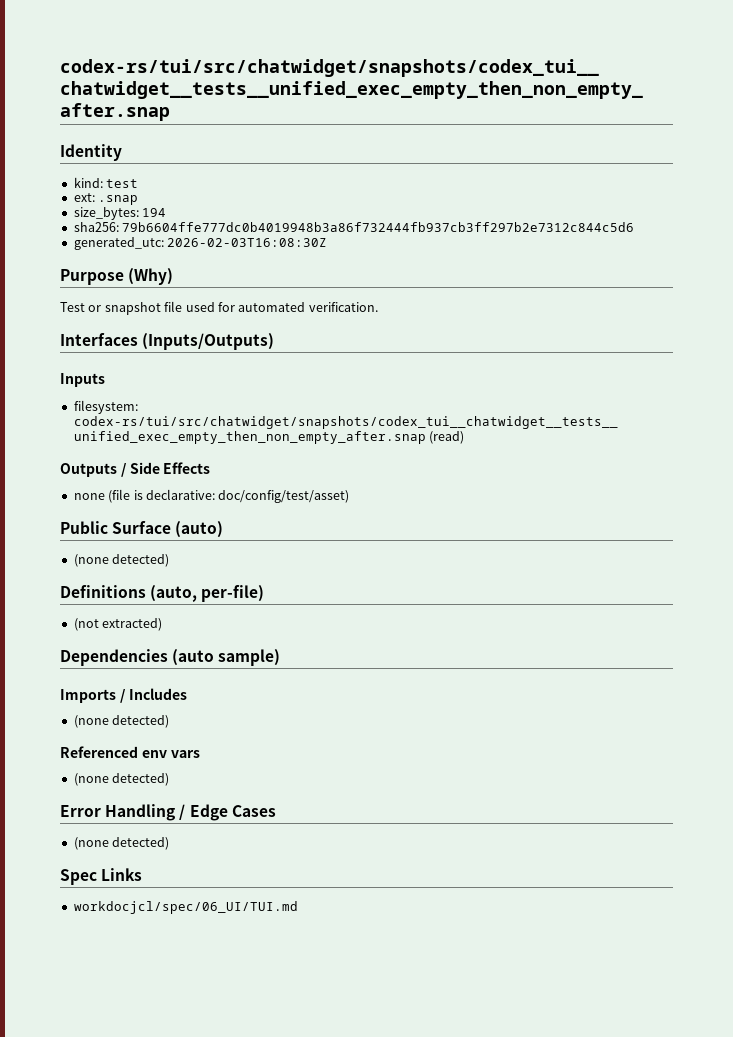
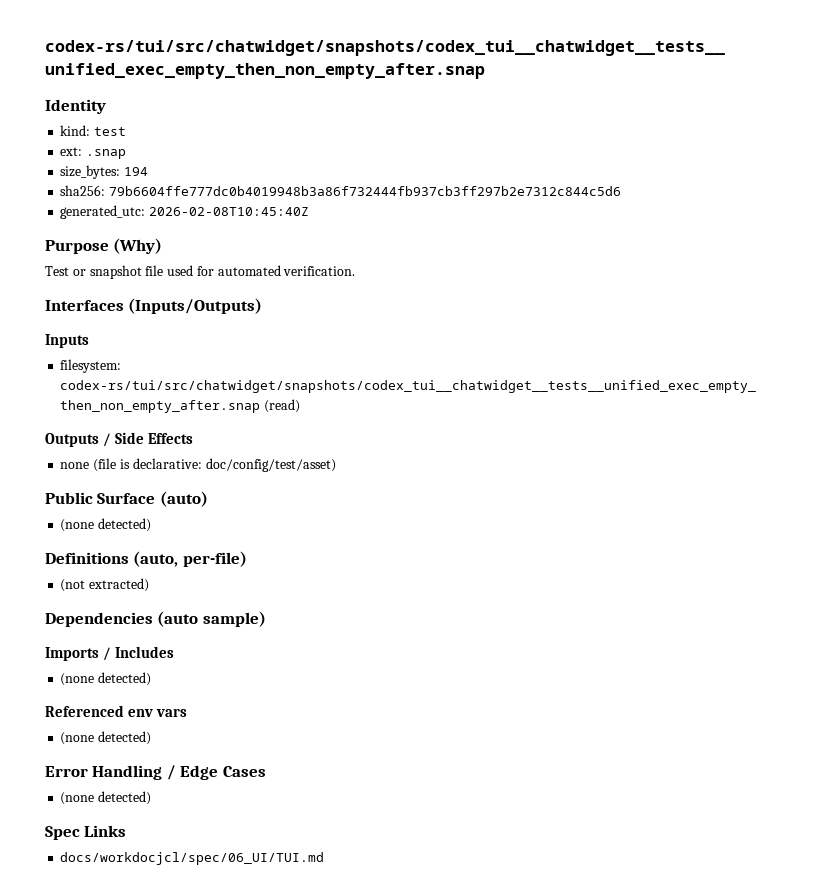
- generated_utc: 2026-02-03T16:08:30Z
+ generated_utc: 2026-02-08T10:45:40Z
- workdocjcl/spec/06_UI/TUI.md
+ docs/workdocjcl/spec/06_UI/TUI.md

